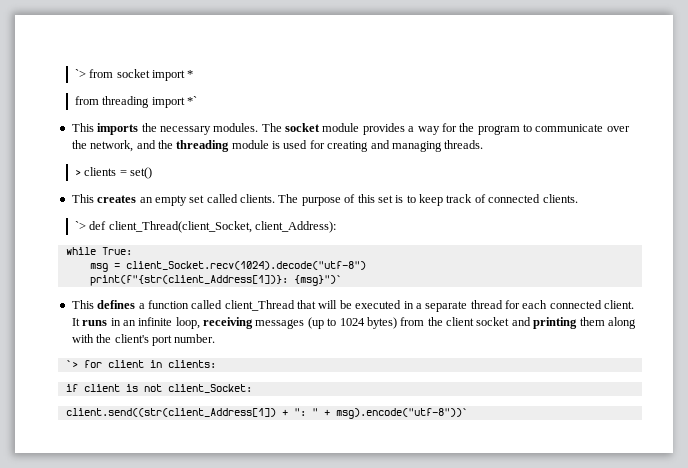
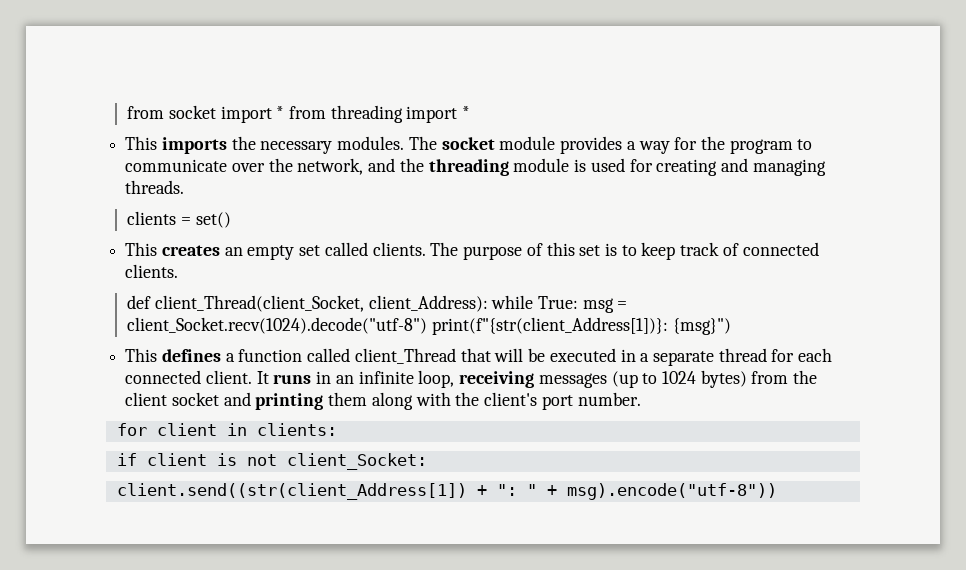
- `> from socket import *
- from threading import *`
+ from socket import * from threading import *
- > clients = set()
+ clients = set()
- `> def client_Thread(client_Socket, client_Address):
- while True:
- msg = client_Socket.recv(1024).decode("utf-8")
- print(f"{str(client_Address[1])}: {msg}")`
+ def client_Thread(client_Socket, client_Address): while True: msg = client_Socket.recv(1024).decode("utf-8") print(f"{str(client_Address[1])}: {msg}")
- `> for client in clients:
+ for client in clients:
- client.send((str(client_Address[1]) + ": " + msg).encode("utf-8"))`
+ client.send((str(client_Address[1]) + ": " + msg).encode("utf-8"))

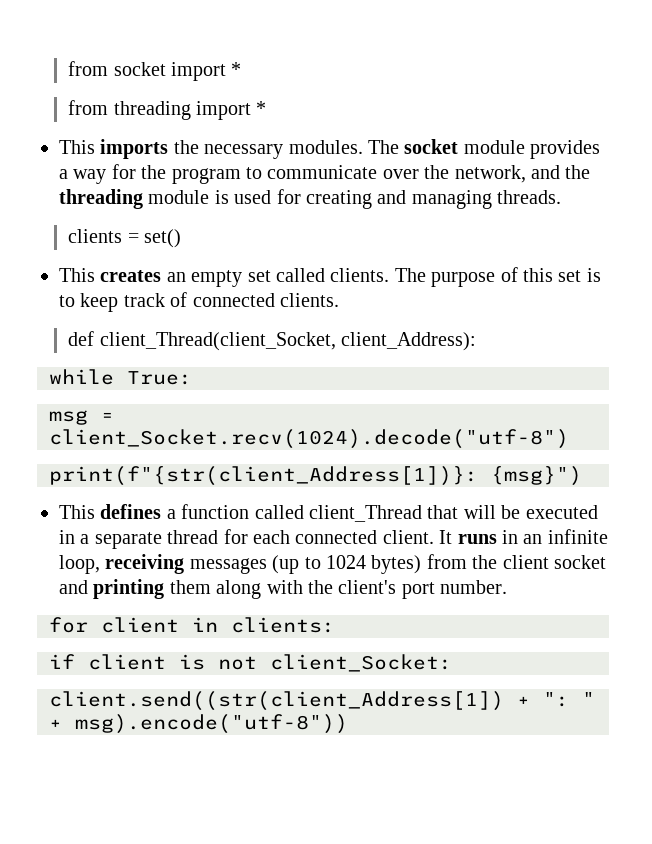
- from socket import * from threading import *
+ from socket import *
+ from threading import *
- def client_Thread(client_Socket, client_Address): while True: msg = client_Socket.recv(1024).decode("utf-8") print(f"{str(client_Address[1])}: {msg}")
+ def client_Thread(client_Socket, client_Address):
+ while True:
+ msg = client_Socket.recv(1024).decode("utf-8")
+ print(f"{str(client_Address[1])}: {msg}")

